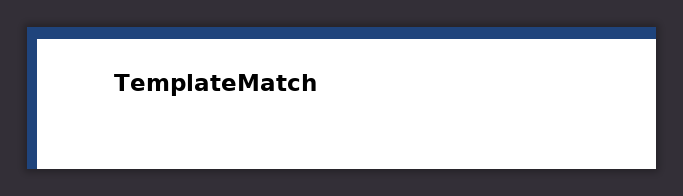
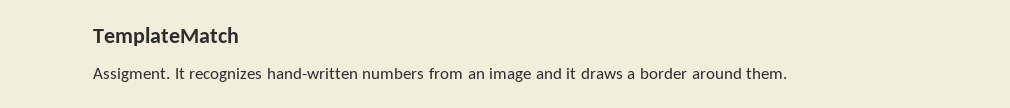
+ Assigment. It recognizes hand-written numbers from an image and it draws a border around them.

